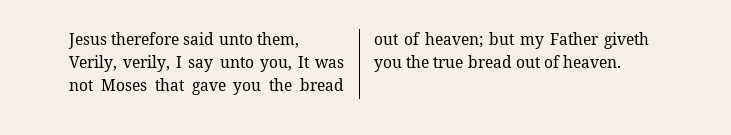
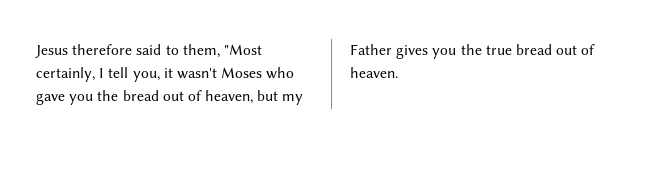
- Jesus therefore said unto them, Verily, verily, I say unto you, It was not Moses that gave you the bread out of heaven; but my Father giveth you the true bread out of heaven.
+ Jesus therefore said to them, "Most certainly, I tell you, it wasn't Moses who gave you the bread out of heaven, but my Father gives you the true bread out of heaven.

